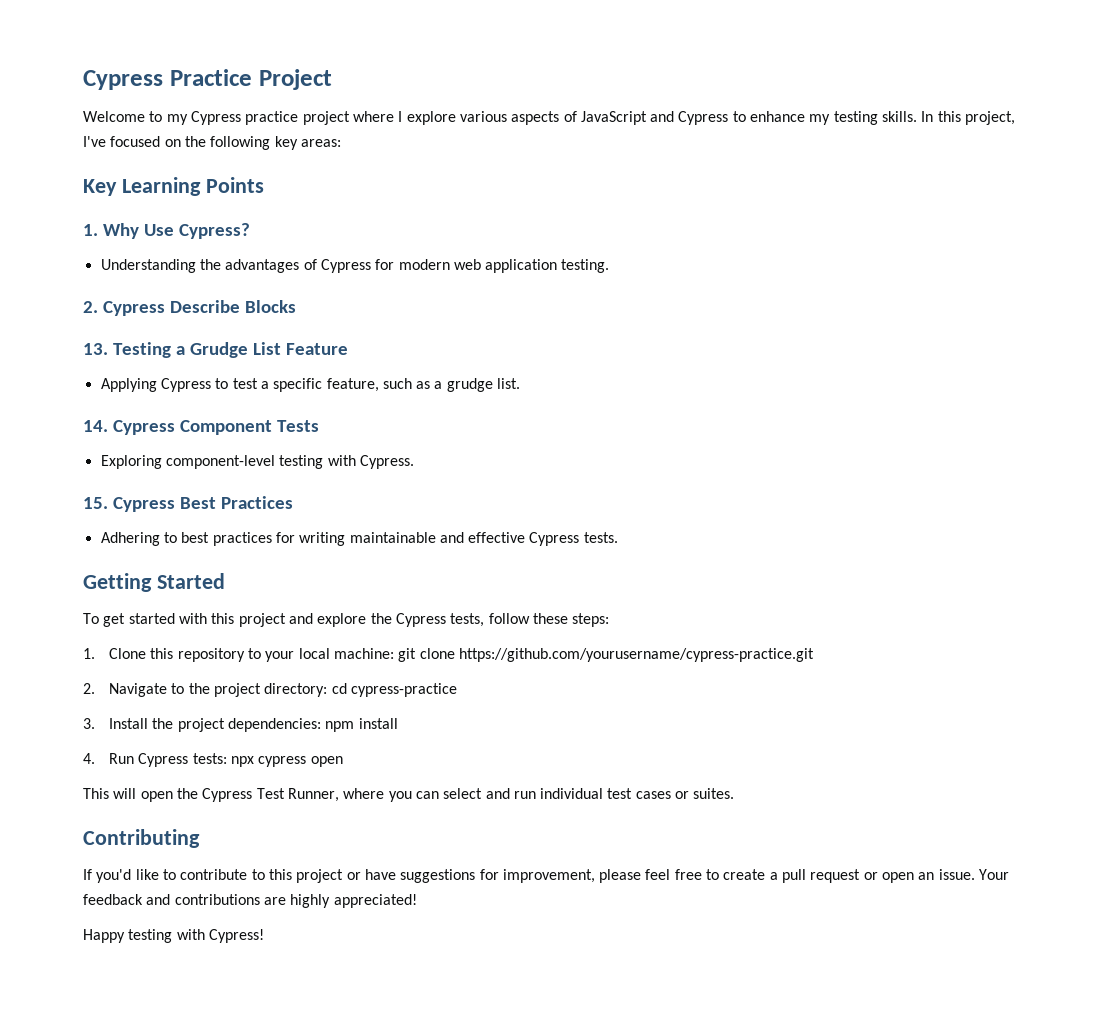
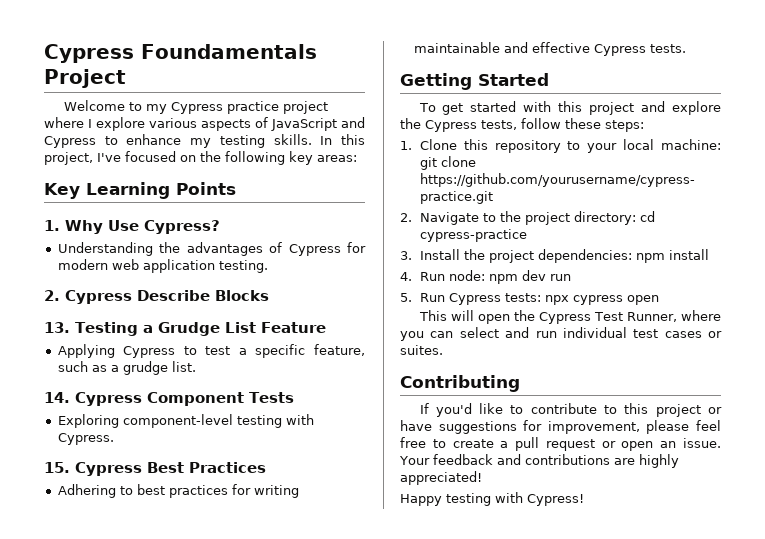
- Cypress Practice Project
+ Cypress Foundamentals Project
- 4. Run Cypress tests: npx cypress open
+ 4. Run node: npm dev run
+ 5. Run Cypress tests: npx cypress open

